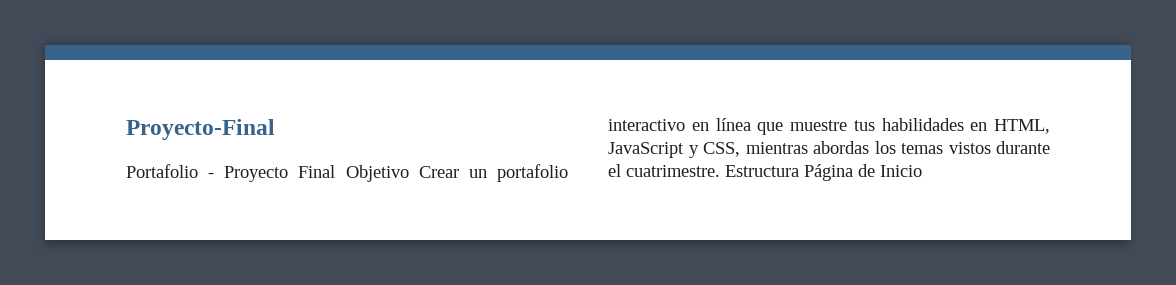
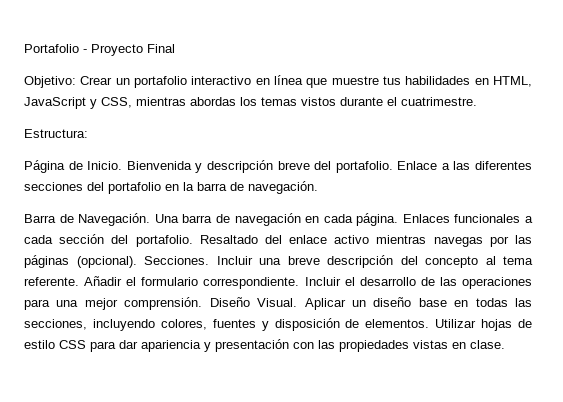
- Proyecto-Final
- Portafolio - Proyecto Final Objetivo Crear un portafolio interactivo en línea que muestre tus habilidades en HTML, JavaScript y CSS, mientras abordas los temas vistos durante el cuatrimestre. Estructura Página de Inicio
+ Portafolio - Proyecto Final
+ Objetivo: Crear un portafolio interactivo en línea que muestre tus habilidades en HTML, JavaScript y CSS, mientras abordas los temas vistos durante el cuatrimestre.
+ Estructura:
+ Página de Inicio. Bienvenida y descripción breve del portafolio. Enlace a las diferentes secciones del portafolio en la barra de navegación.
+ Barra de Navegación. Una barra de navegación en cada página. Enlaces funcionales a cada sección del portafolio. Resaltado del enlace activo mientras navegas por las páginas (opcional). Secciones. Incluir una breve descripción del concepto al tema referente. Añadir el formulario correspondiente. Incluir el desarrollo de las operaciones para una mejor comprensión. Diseño Visual. Aplicar un diseño base en todas las secciones, incluyendo colores, fuentes y disposición de elementos. Utilizar hojas de estilo CSS para dar apariencia y presentación con las propiedades vistas en clase.

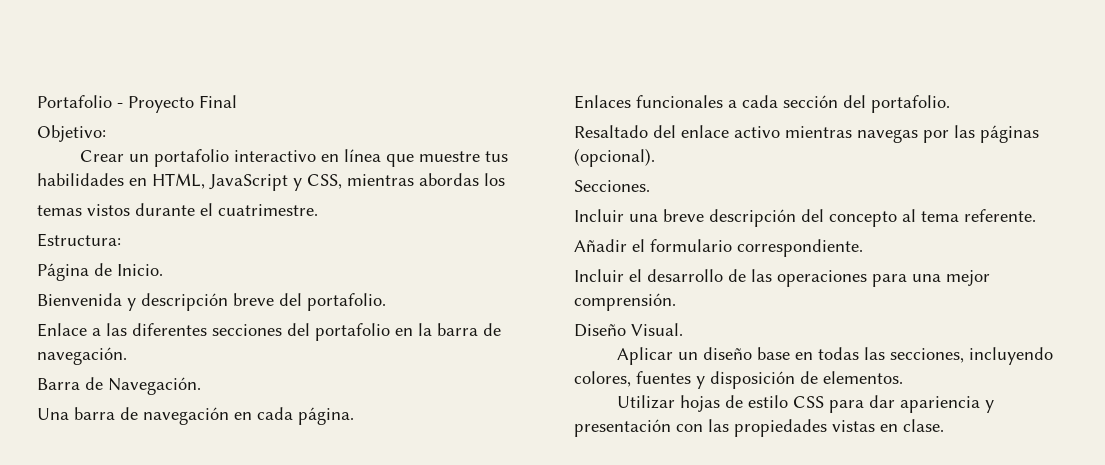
- Objetivo: Crear un portafolio interactivo en línea que muestre tus habilidades en HTML, JavaScript y CSS, mientras abordas los temas vistos durante el cuatrimestre.
+ Objetivo:
+ Crear un portafolio interactivo en línea que muestre tus habilidades en HTML, JavaScript y CSS, mientras abordas los
+ temas vistos durante el cuatrimestre.
- Página de Inicio. Bienvenida y descripción breve del portafolio. Enlace a las diferentes secciones del portafolio en la barra de navegación.
+ Página de Inicio.
+ Bienvenida y descripción breve del portafolio.
+ Enlace a las diferentes secciones del portafolio en la barra de navegación.
- Barra de Navegación. Una barra de navegación en cada página. Enlaces funcionales a cada sección del portafolio. Resaltado del enlace activo mientras navegas por las páginas (opcional). Secciones. Incluir una breve descripción del concepto al tema referente. Añadir el formulario correspondiente. Incluir el desarrollo de las operaciones para una mejor comprensión. Diseño Visual. Aplicar un diseño base en todas las secciones, incluyendo colores, fuentes y disposición de elementos. Utilizar hojas de estilo CSS para dar apariencia y presentación con las propiedades vistas en clase.
+ Barra de Navegación.
+ Una barra de navegación en cada página.
+ Enlaces funcionales a cada sección del portafolio.
+ Resaltado del enlace activo mientras navegas por las páginas (opcional).
+ Secciones.
+ Incluir una breve descripción del concepto al tema referente.
+ Añadir el formulario correspondiente.
+ Incluir el desarrollo de las operaciones para una mejor comprensión.
+ Diseño Visual.
+ Aplicar un diseño base en todas las secciones, incluyendo colores, fuentes y disposición de elementos.
+ Utilizar hojas de estilo CSS para dar apariencia y presentación con las propiedades vistas en clase.

